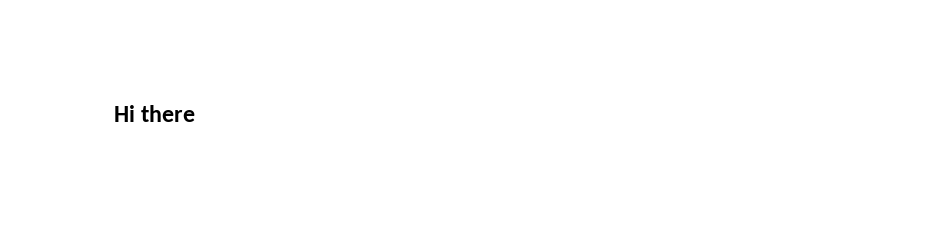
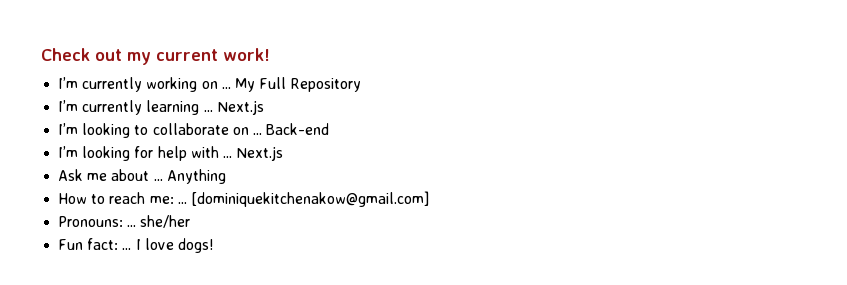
- Hi there
+ Check out my current work!
+ I’m currently working on ... My Full Repository
+ I’m currently learning ... Next.js
+ I’m looking to collaborate on ... Back-end
+ I’m looking for help with ... Next.js
+ Ask me about ... Anything
+ How to reach me: ... [dominiquekitchenakow@gmail.com]
+ Pronouns: ... she/her
+ Fun fact: ... I love dogs!

